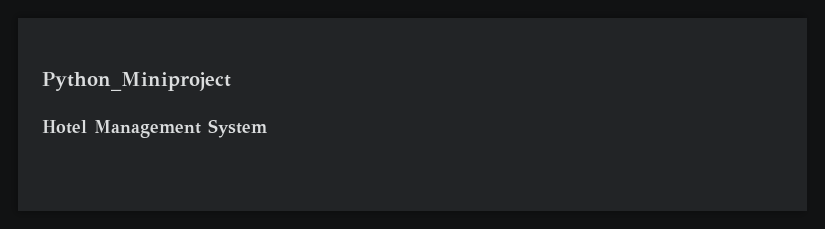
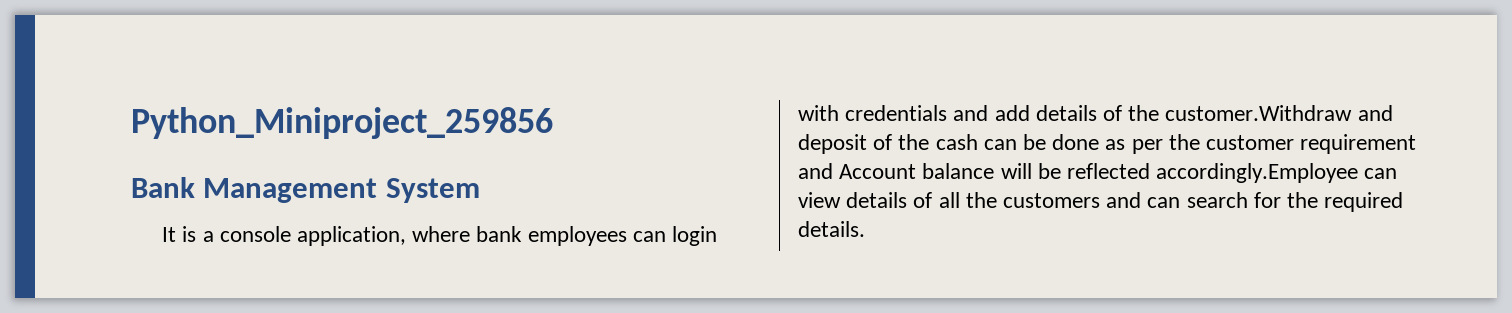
- Python_Miniproject
- Hotel Management System
+ Python_Miniproject_259856
+ Bank Management System
+ It is a console application, where bank employees can login with credentials and add details of the customer.Withdraw and deposit of the cash can be done as per the customer requirement and Account balance will be reflected accordingly.Employee can view details of all the customers and can search for the required details.

